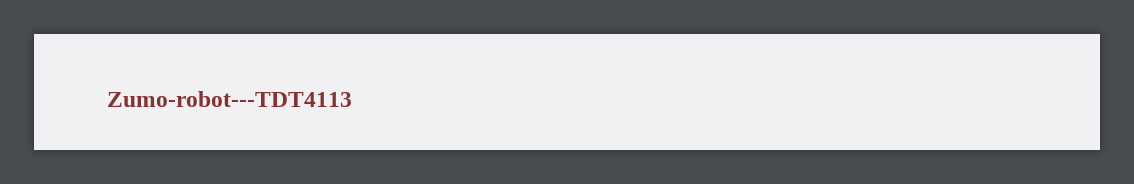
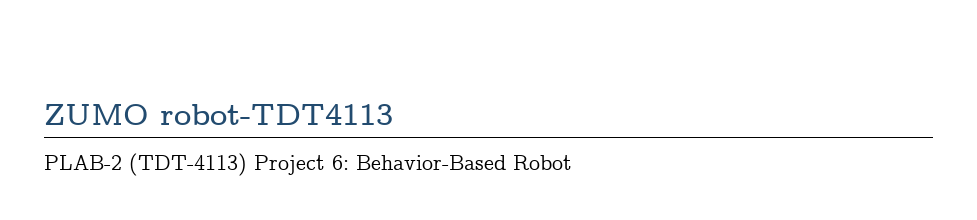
- Zumo-robot---TDT4113
+ ZUMO robot-TDT4113
+ PLAB-2 (TDT-4113) Project 6: Behavior-Based Robot

